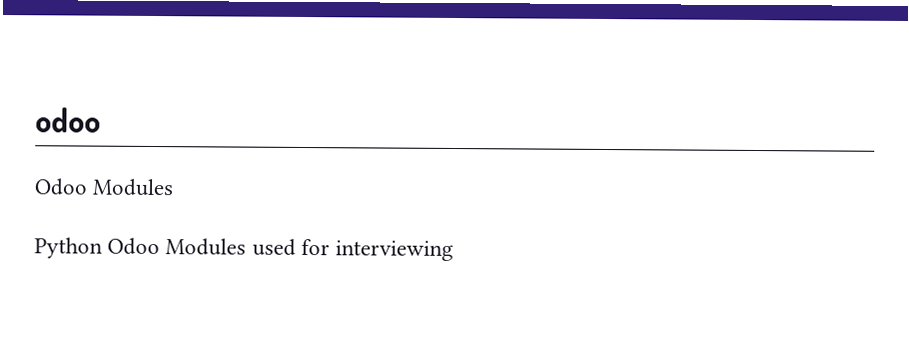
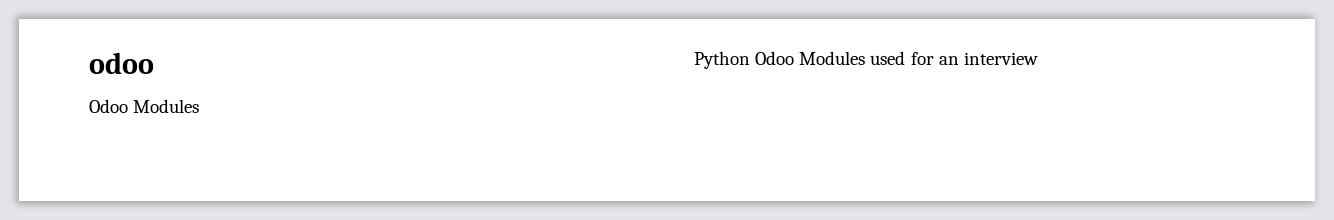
- Python Odoo Modules used for interviewing
+ Python Odoo Modules used for an interview

